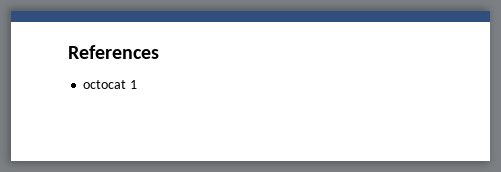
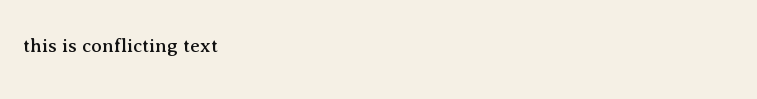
- References
- octocat 1
+ this is conflicting text

